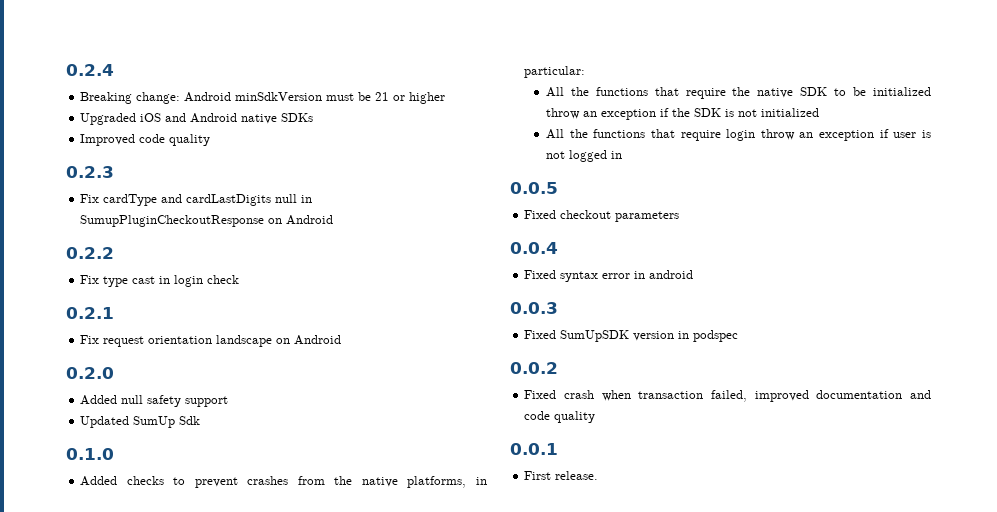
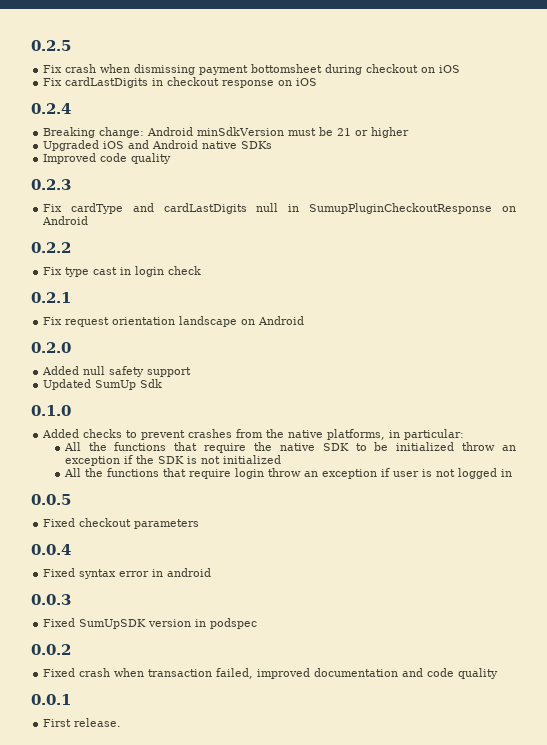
+ 0.2.5
+ Fix crash when dismissing payment bottomsheet during checkout on iOS
+ Fix cardLastDigits in checkout response on iOS

